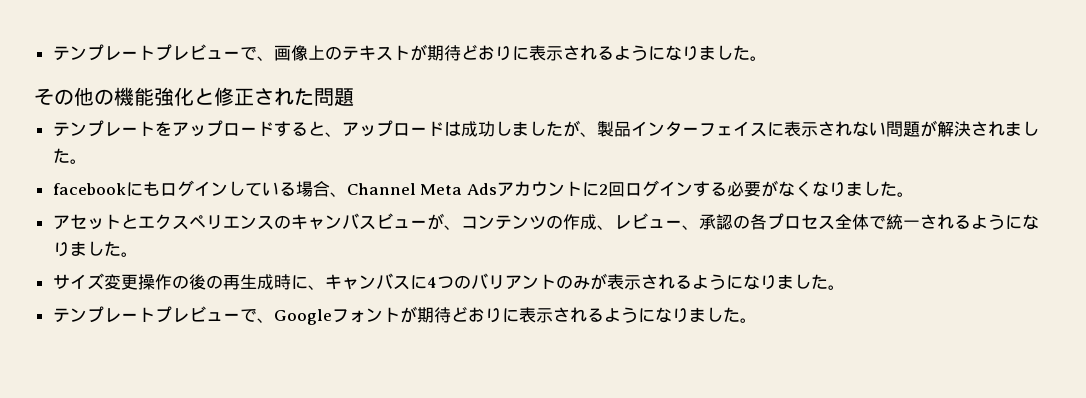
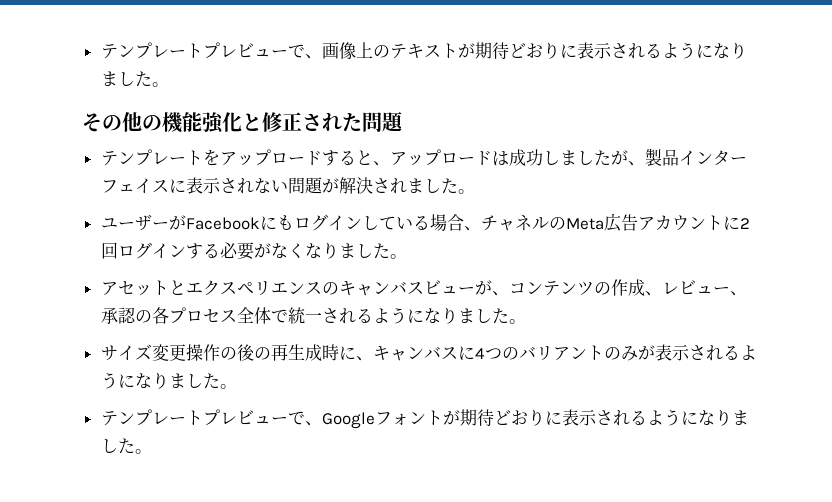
- facebookにもログインしている場合、Channel Meta Adsアカウントに2回ログインする必要がなくなりました。
+ ユーザーがFacebookにもログインしている場合、チャネルのMeta広告アカウントに2回ログインする必要がなくなりました。

